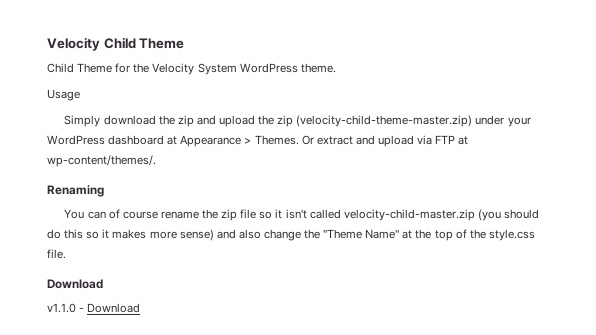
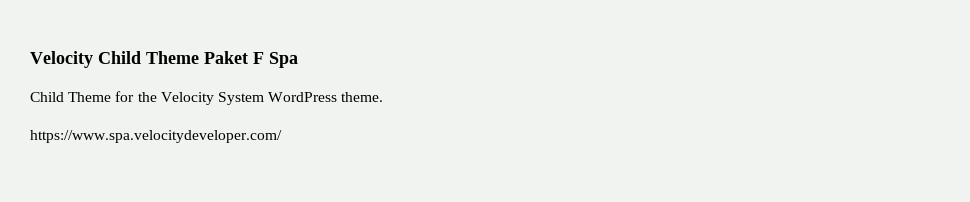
- Velocity Child Theme
+ Velocity Child Theme Paket F Spa
- Usage
- Simply download the zip and upload the zip (velocity-child-theme-master.zip) under your WordPress dashboard at Appearance > Themes. Or extract and upload via FTP at wp-content/themes/.
- Renaming
- You can of course rename the zip file so it isn't called velocity-child-master.zip (you should do this so it makes more sense) and also change the "Theme Name" at the top of the style.css file.
- Download
- v1.1.0 - Download
+ https://www.spa.velocitydeveloper.com/

